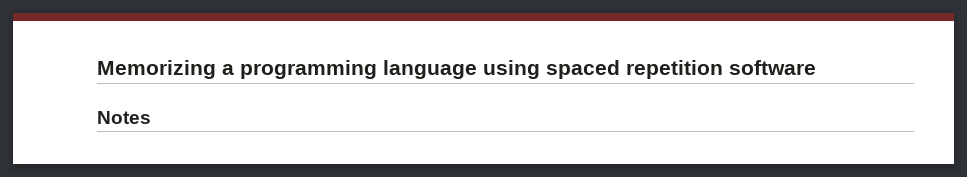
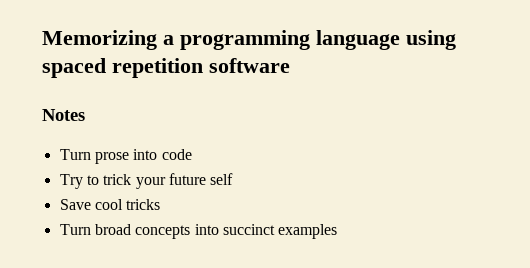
+ Turn prose into code
+ Try to trick your future self
+ Save cool tricks
+ Turn broad concepts into succinct examples

